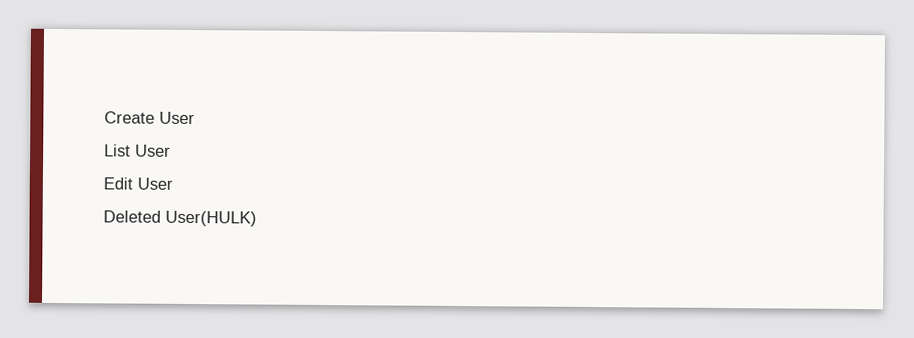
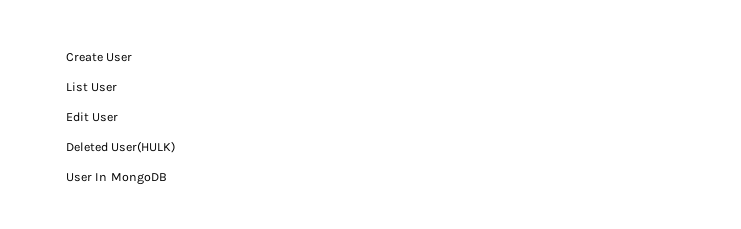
+ User In MongoDB

